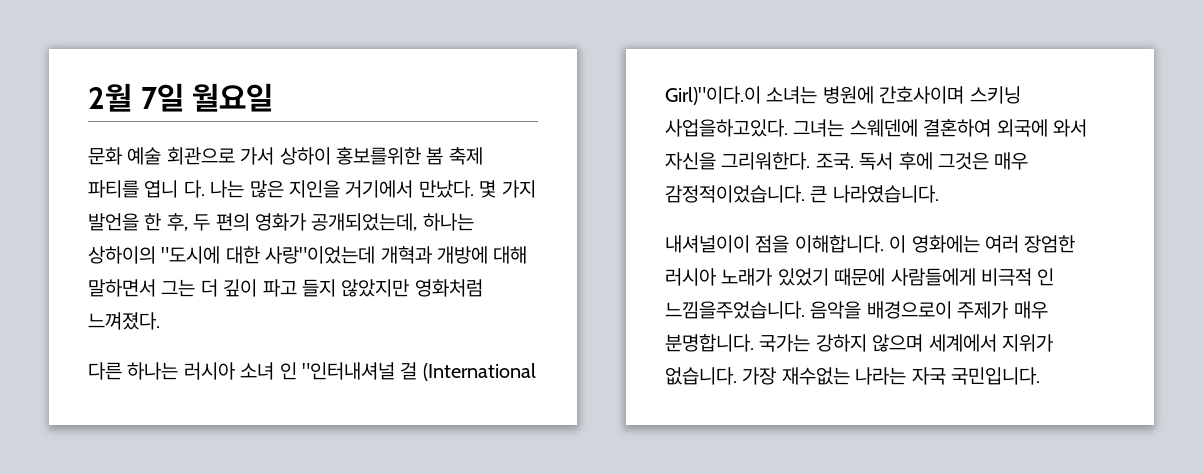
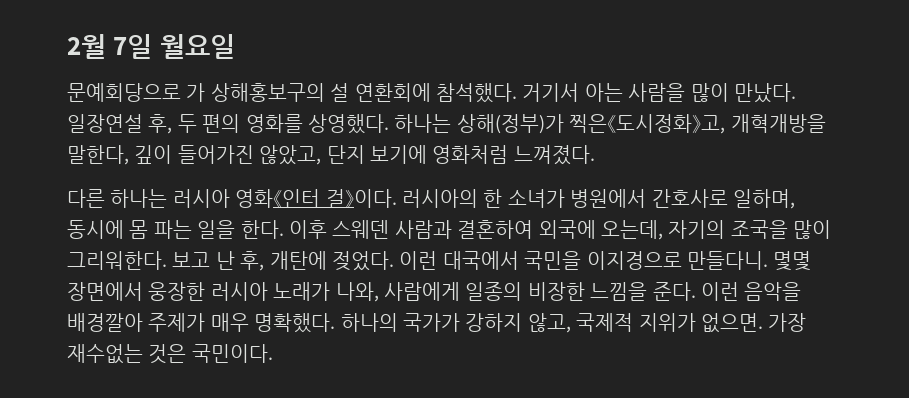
- 문화 예술 회관으로 가서 상하이 홍보를위한 봄 축제 파티를 엽니 다. 나는 많은 지인을 거기에서 만났다. 몇 가지 발언을 한 후, 두 편의 영화가 공개되었는데, 하나는 상하이의 "도시에 대한 사랑"이었는데 개혁과 개방에 대해 말하면서 그는 더 깊이 파고 들지 않았지만 영화처럼 느껴졌다.
+ 문예회당으로 가 상해홍보구의 설 연환회에 참석했다. 거기서 아는 사람을 많이 만났다. 일장연설 후, 두 편의 영화를 상영했다. 하나는 상해(정부)가 찍은《도시정화》고, 개혁개방을 말한다, 깊이 들어가진 않았고, 단지 보기에 영화처럼 느껴졌다.
- 다른 하나는 러시아 소녀 인 "인터내셔널 걸 (International Girl)"이다.이 소녀는 병원에 간호사이며 스키닝 사업을하고있다. 그녀는 스웨덴에 결혼하여 외국에 와서 자신을 그리워한다. 조국. 독서 후에 그것은 매우 감정적이었습니다. 큰 나라였습니다.
- 내셔널이이 점을 이해합니다. 이 영화에는 여러 장엄한 러시아 노래가 있었기 때문에 사람들에게 비극적 인 느낌을주었습니다. 음악을 배경으로이 주제가 매우 분명합니다. 국가는 강하지 않으며 세계에서 지위가 없습니다. 가장 재수없는 나라는 자국 국민입니다.
+ 다른 하나는 러시아 영화《인터 걸》이다. 러시아의 한 소녀가 병원에서 간호사로 일하며, 동시에 몸 파는 일을 한다. 이후 스웨덴 사람과 결혼하여 외국에 오는데, 자기의 조국을 많이 그리워한다. 보고 난 후, 개탄에 젖었다. 이런 대국에서 국민을 이지경으로 만들다니. 몇몇 장면에서 웅장한 러시아 노래가 나와, 사람에게 일종의 비장한 느낌을 준다. 이런 음악을 배경깔아 주제가 매우 명확했다. 하나의 국가가 강하지 않고, 국제적 지위가 없으면. 가장 재수없는 것은 국민이다.

